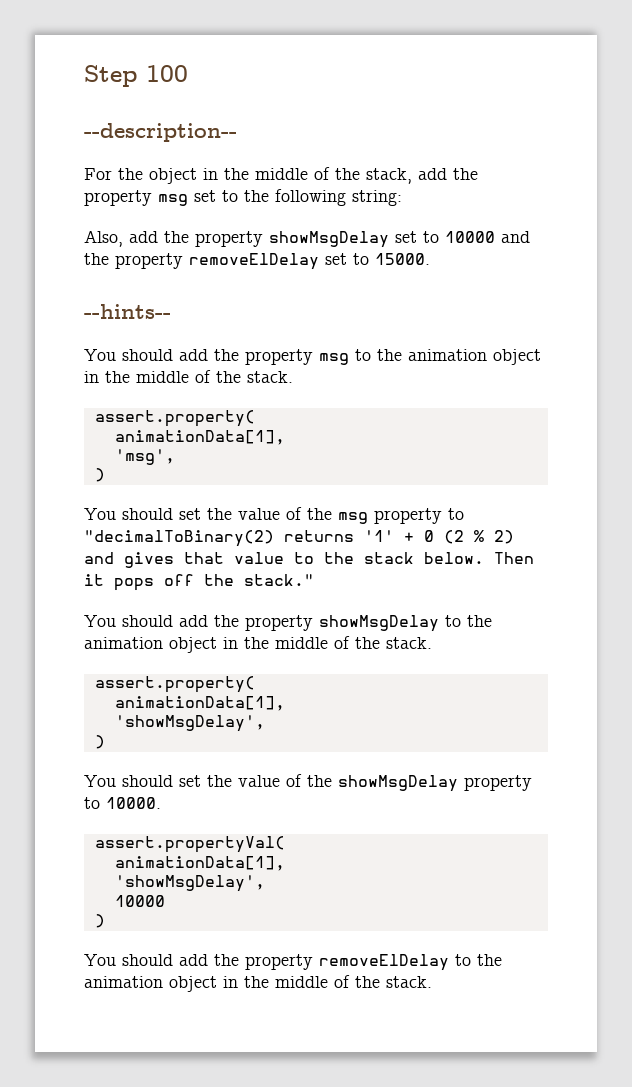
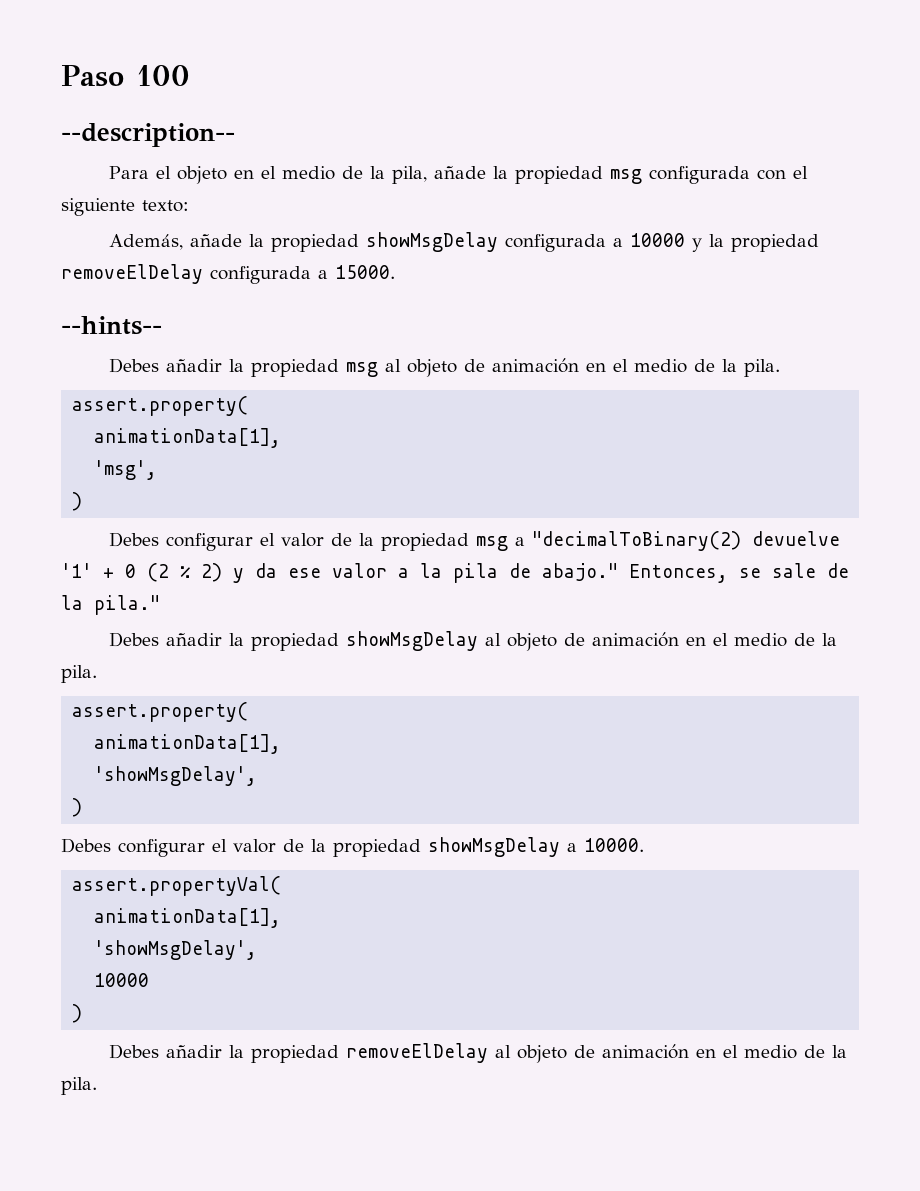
- Step 100
+ Paso 100
- For the object in the middle of the stack, add the property msg set to the following string:
- Also, add the property showMsgDelay set to 10000 and the property removeElDelay set to 15000.
+ Para el objeto en el medio de la pila, añade la propiedad msg configurada con el siguiente texto:
+ Además, añade la propiedad showMsgDelay configurada a 10000 y la propiedad removeElDelay configurada a 15000.
  --hints--
- You should add the property msg to the animation object in the middle of the stack.
+ Debes añadir la propiedad msg al objeto de animación en el medio de la pila.
  assert.property(
  animationData[1],
  'msg',
  )
- You should set the value of the msg property to "decimalToBinary(2) returns '1' + 0 (2 % 2) and gives that value to the stack below. Then it pops off the stack."
- You should add the property showMsgDelay to the animation object in the middle of the stack.
+ Debes configurar el valor de la propiedad msg a "decimalToBinary(2) devuelve '1' + 0 (2 % 2) y da ese valor a la pila de abajo." Entonces, se sale de la pila."
+ Debes añadir la propiedad showMsgDelay al objeto de animación en el medio de la pila.
  assert.property(
  animationData[1],
  'showMsgDelay',
  )
- You should set the value of the showMsgDelay property to 10000.
+ Debes configurar el valor de la propiedad showMsgDelay a 10000.
- You should add the property removeElDelay to the animation object in the middle of the stack.
+ Debes añadir la propiedad removeElDelay al objeto de animación en el medio de la pila.

